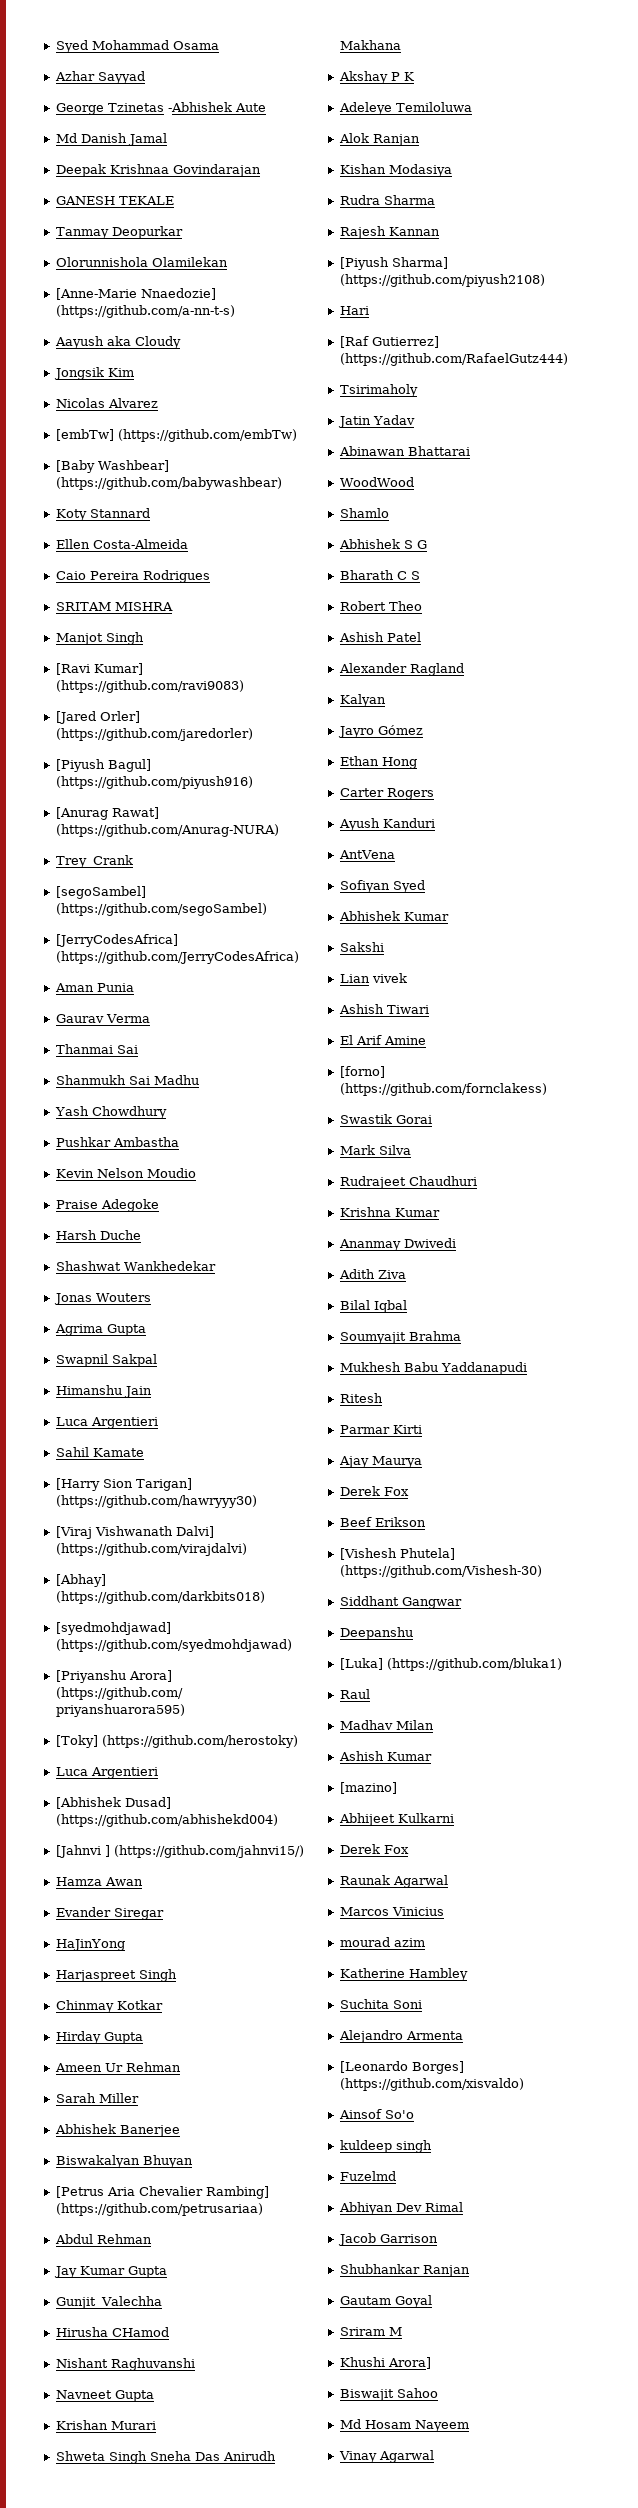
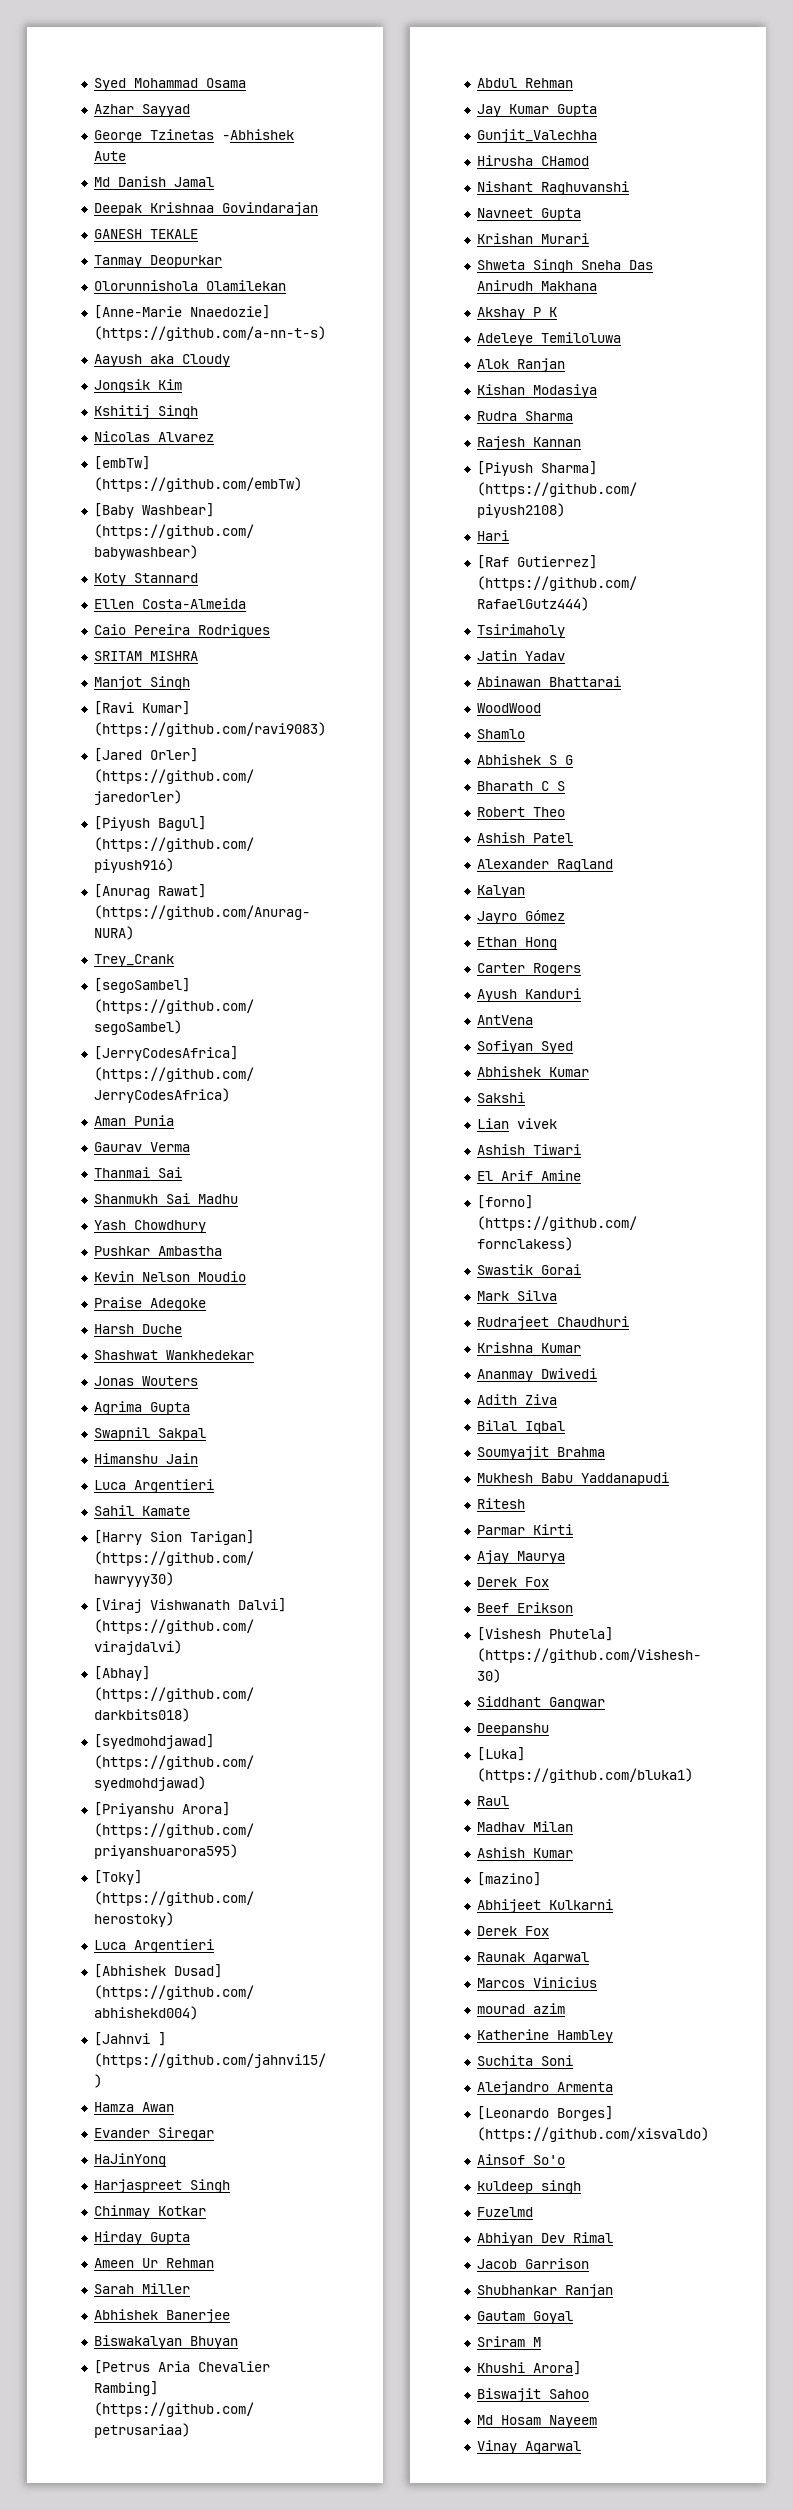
+ Kshitij Singh

